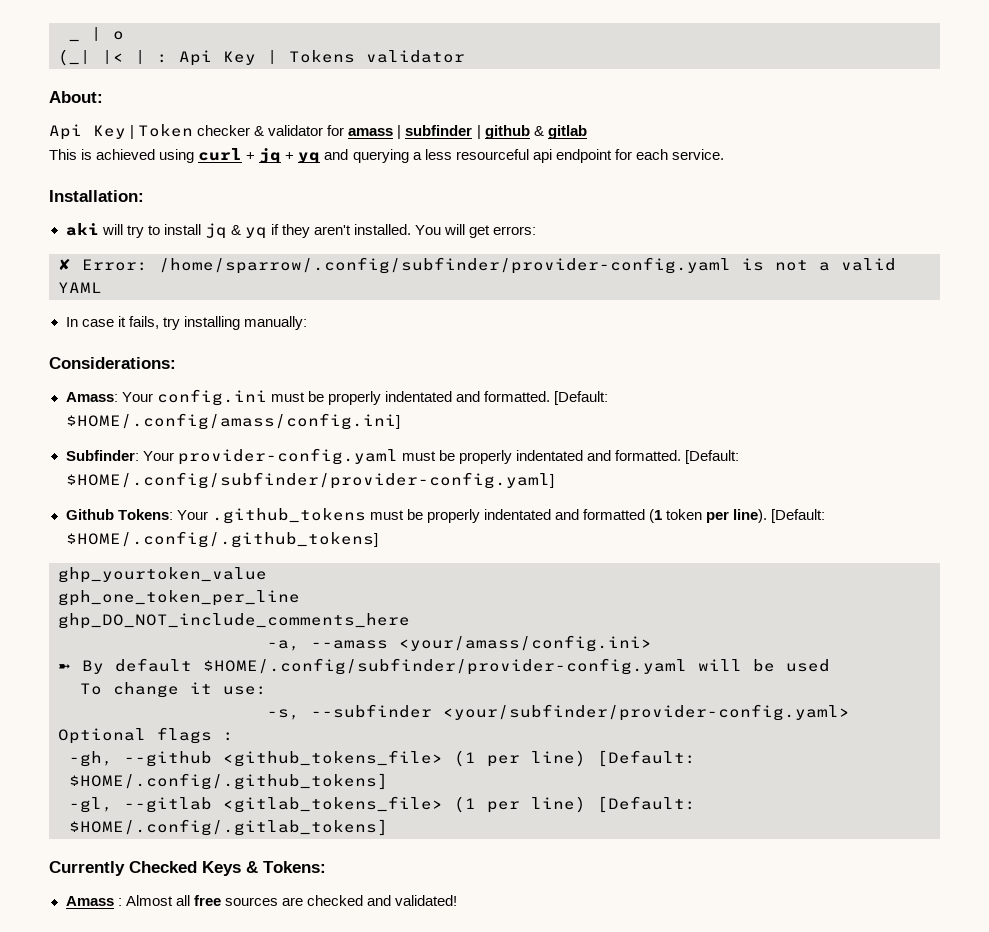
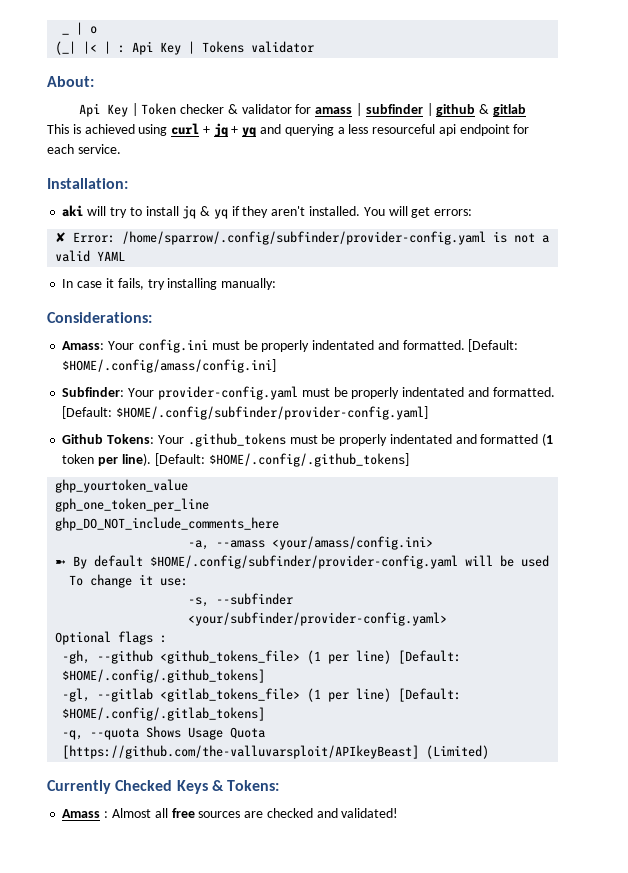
+ -q, --quota Shows Usage Quota [https://github.com/the-valluvarsploit/APIkeyBeast] (Limited)

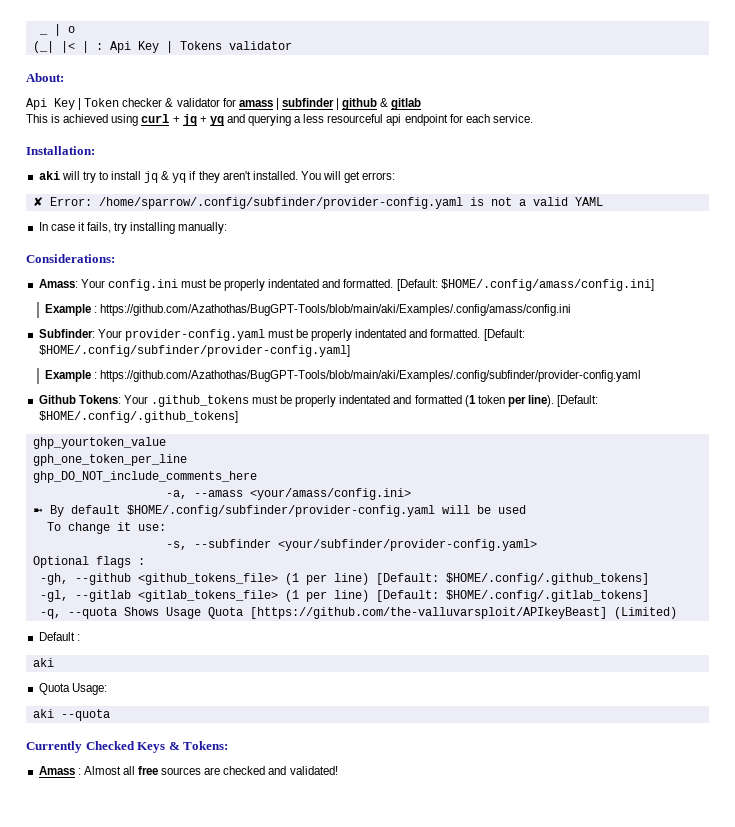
+ Example : https://github.com/Azathothas/BugGPT-Tools/blob/main/aki/Examples/.config/amass/config.ini
+ Example : https://github.com/Azathothas/BugGPT-Tools/blob/main/aki/Examples/.config/subfinder/provider-config.yaml
+ Default :
+ aki
+ Quota Usage:
+ aki --quota

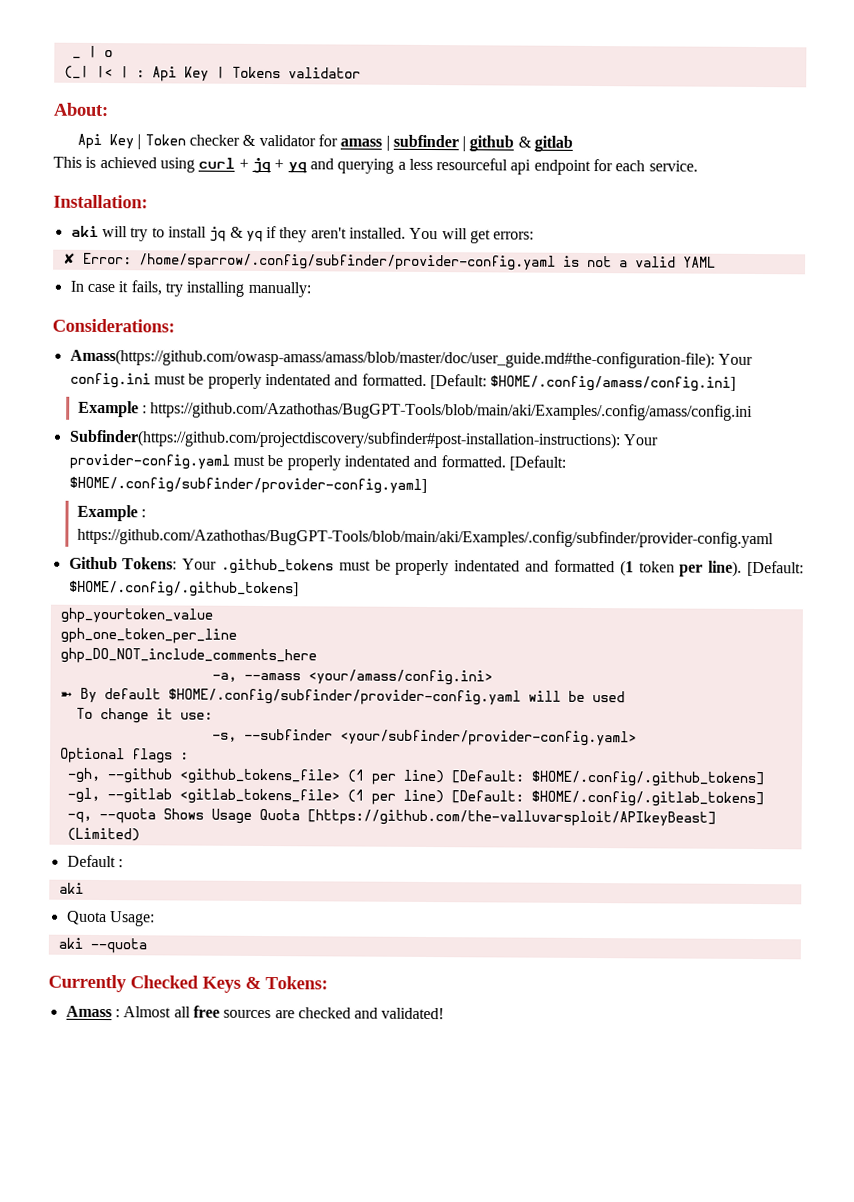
- Amass: Your config.ini must be properly indentated and formatted.
+ Amass(https://github.com/owasp-amass/amass/blob/master/doc/user_guide.md#the-configuration-file): Your config.ini must be properly indentated and formatted.
- Subfinder: Your provider-config.yaml must be properly indentated and formatted.
+ Subfinder(https://github.com/projectdiscovery/subfinder#post-installation-instructions): Your provider-config.yaml must be properly indentated and formatted.

